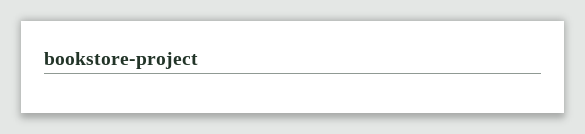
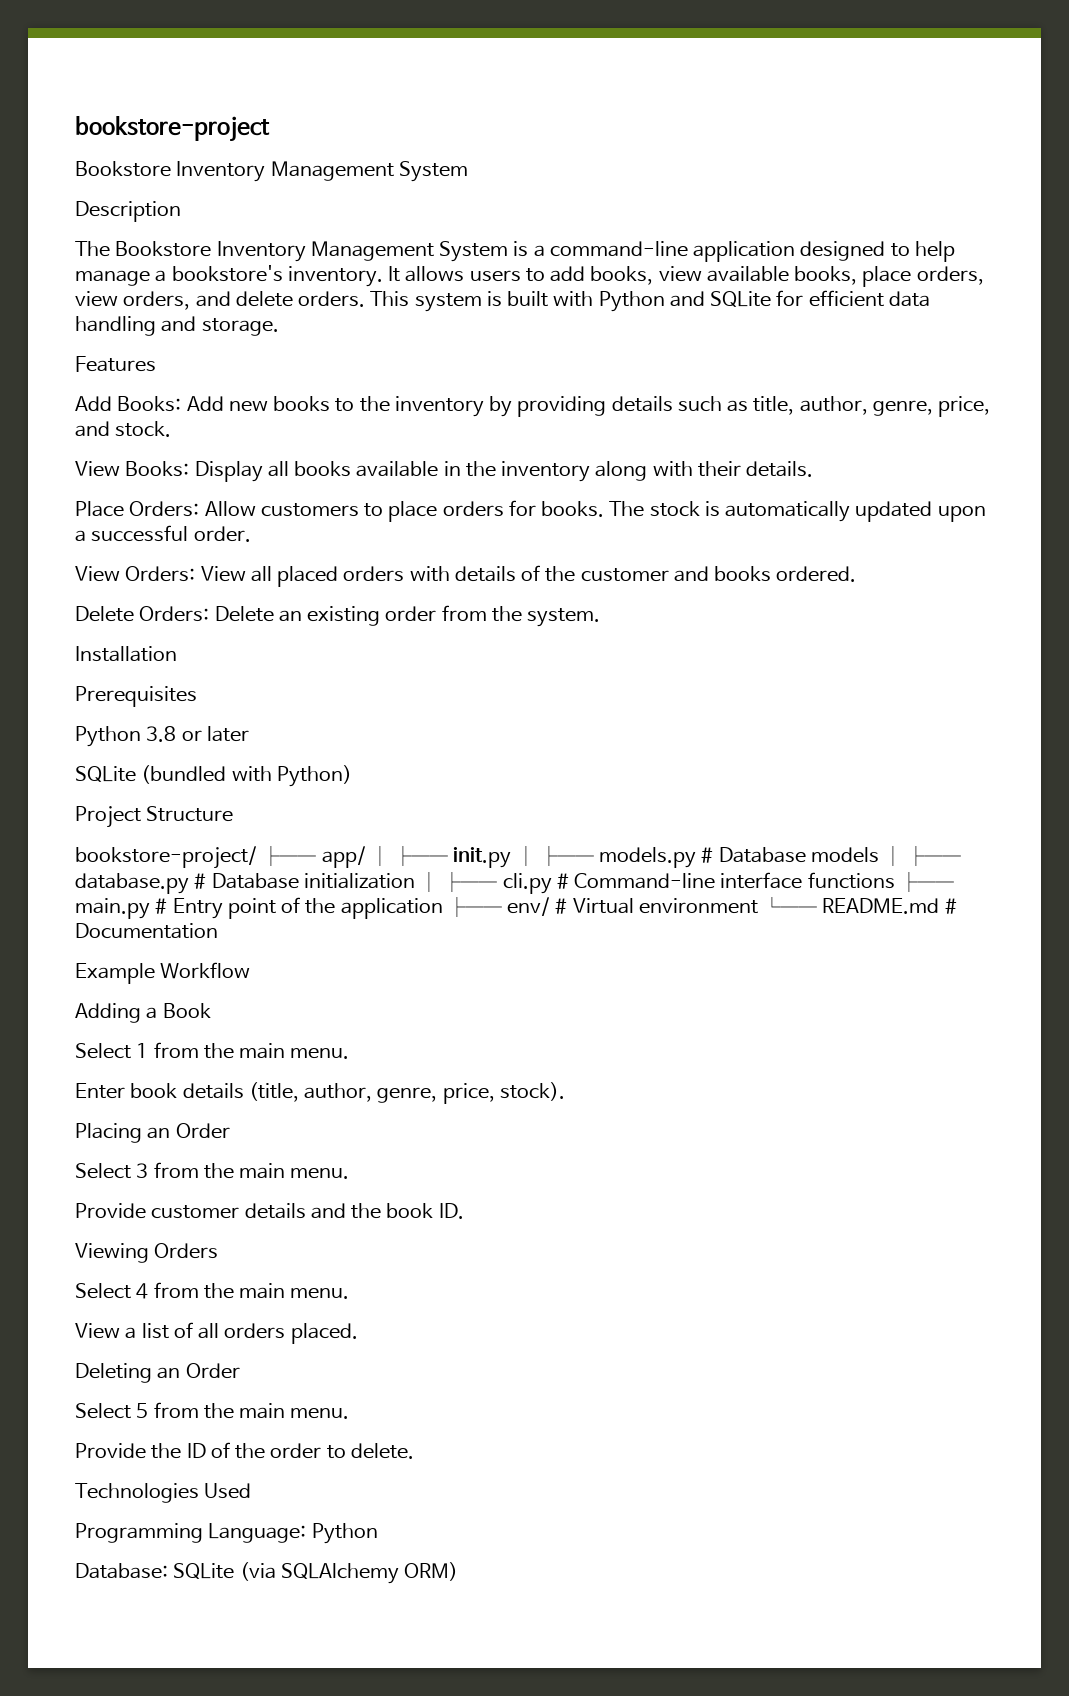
  bookstore-project
+ Bookstore Inventory Management System
+ Description
+ The Bookstore Inventory Management System is a command-line application designed to help manage a bookstore's inventory. It allows users to add books, view available books, place orders, view orders, and delete orders. This system is built with Python and SQLite for efficient data handling and storage.
+ Features
+ Add Books: Add new books to the inventory by providing details such as title, author, genre, price, and stock.
+ View Books: Display all books available in the inventory along with their details.
+ Place Orders: Allow customers to place orders for books. The stock is automatically updated upon a successful order.
+ View Orders: View all placed orders with details of the customer and books ordered.
+ Delete Orders: Delete an existing order from the system.
+ Installation
+ Prerequisites
+ Python 3.8 or later
+ SQLite (bundled with Python)
+ Project Structure
+ bookstore-project/ ├── app/ │ ├── init.py │ ├── models.py # Database models │ ├── database.py # Database initialization │ ├── cli.py # Command-line interface functions ├── main.py # Entry point of the application ├── env/ # Virtual environment └── README.md # Documentation
+ Example Workflow
+ Adding a Book
+ Select 1 from the main menu.
+ Enter book details (title, author, genre, price, stock).
+ Placing an Order
+ Select 3 from the main menu.
+ Provide customer details and the book ID.
+ Viewing Orders
+ Select 4 from the main menu.
+ View a list of all orders placed.
+ Deleting an Order
+ Select 5 from the main menu.
+ Provide the ID of the order to delete.
+ Technologies Used
+ Programming Language: Python
+ Database: SQLite (via SQLAlchemy ORM)

